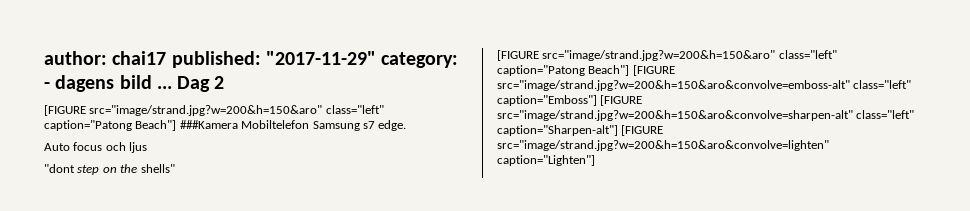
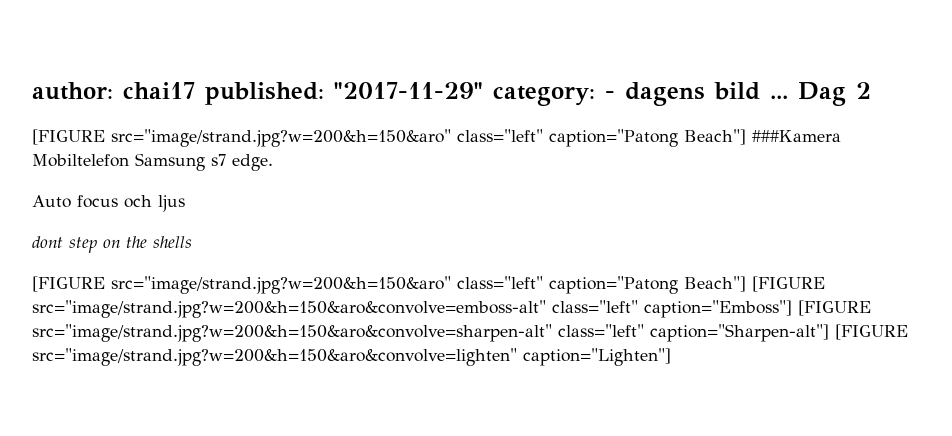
- "dont step on the shells"
+ dont step on the shells

